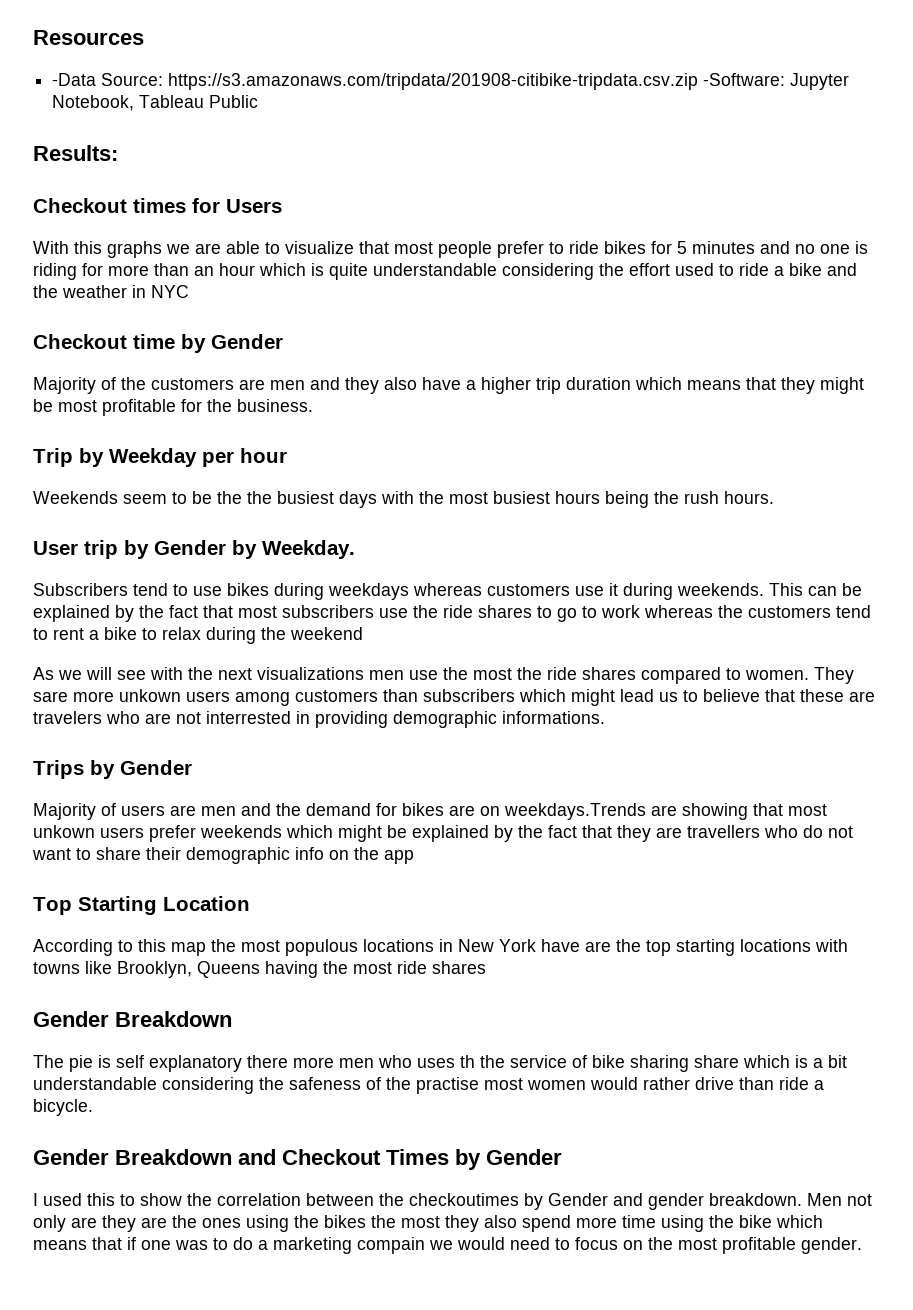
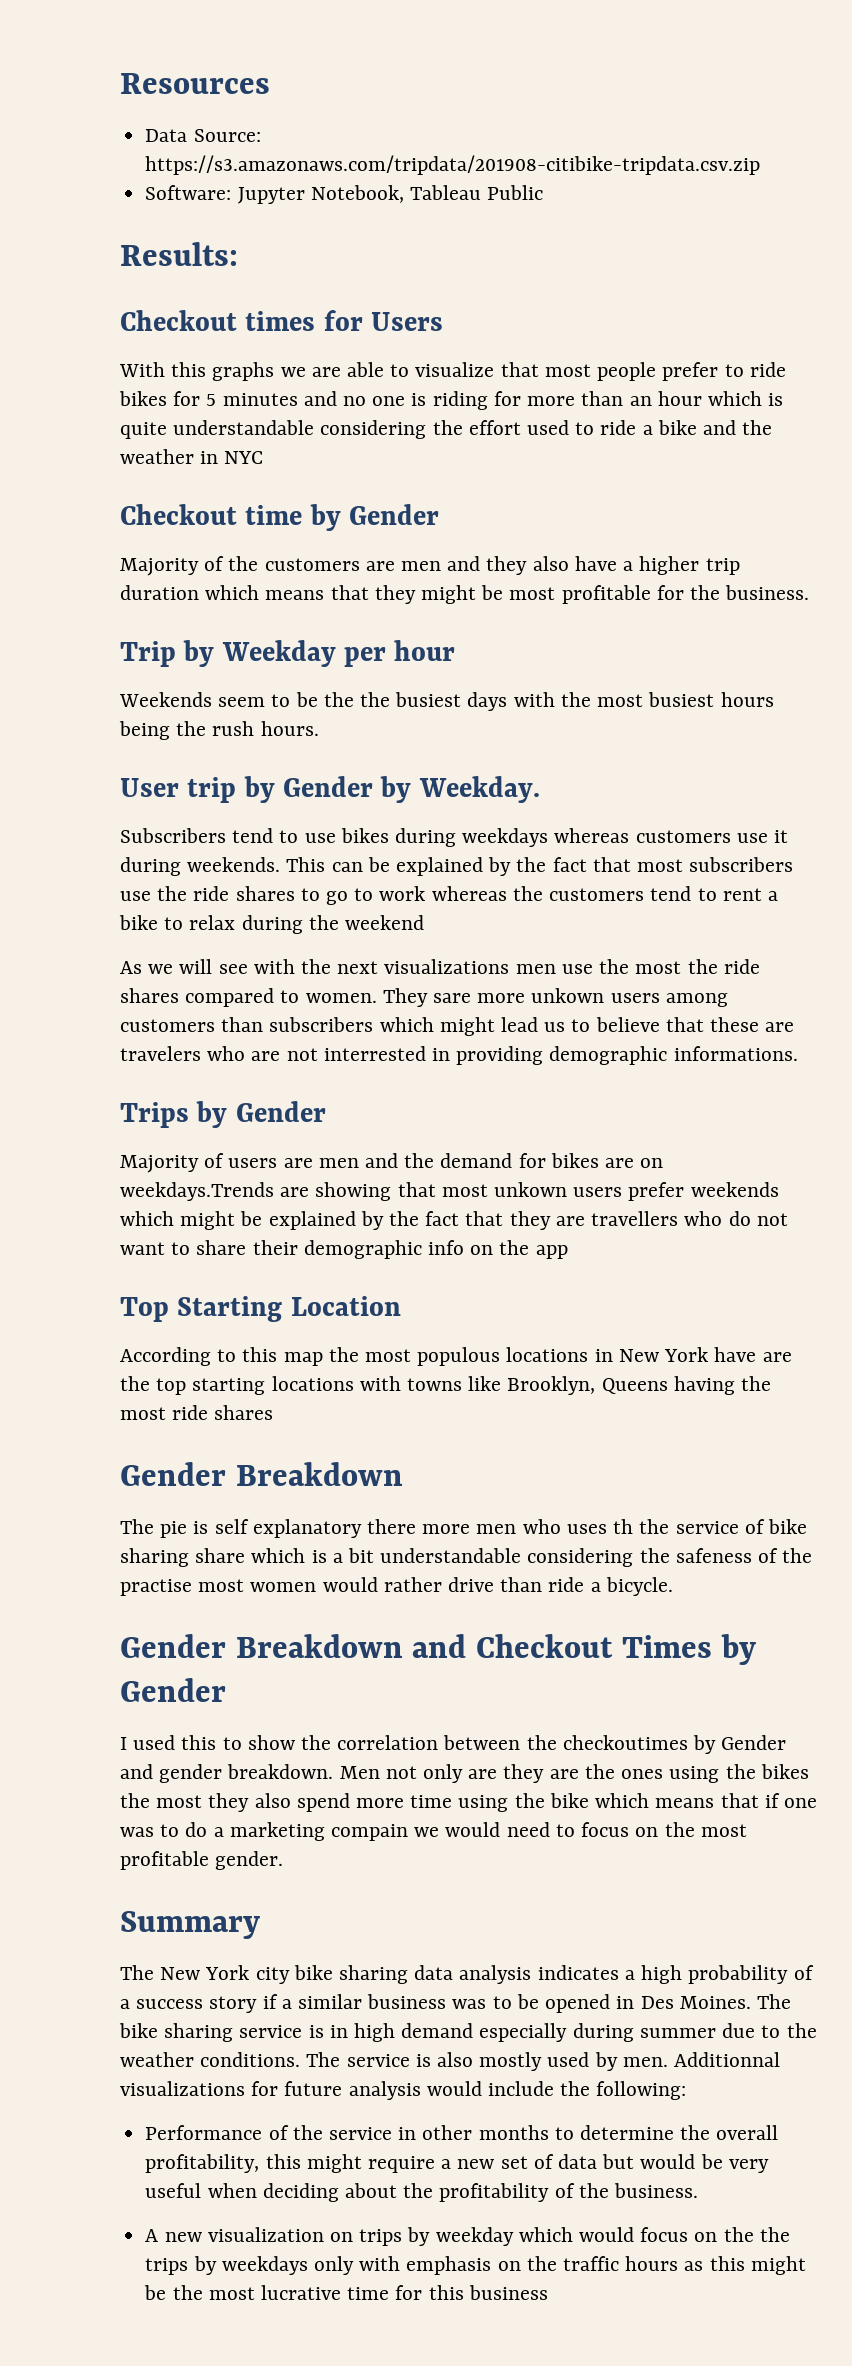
- -Data Source: https://s3.amazonaws.com/tripdata/201908-citibike-tripdata.csv.zip -Software: Jupyter Notebook, Tableau Public
+ Data Source: https://s3.amazonaws.com/tripdata/201908-citibike-tripdata.csv.zip
+ Software: Jupyter Notebook, Tableau Public
+ Summary
+ The New York city bike sharing data analysis indicates a high probability of a success story if a similar business was to be opened in Des Moines. The bike sharing service is in high demand especially during summer due to the weather conditions. The service is also mostly used by men. Additionnal visualizations for future analysis would include the following:
+ Performance of the service in other months to determine the overall profitability, this might require a new set of data but would be very useful when deciding about the profitability of the business.
+ A new visualization on trips by weekday which would focus on the the trips by weekdays only with emphasis on the traffic hours as this might be the most lucrative time for this business

